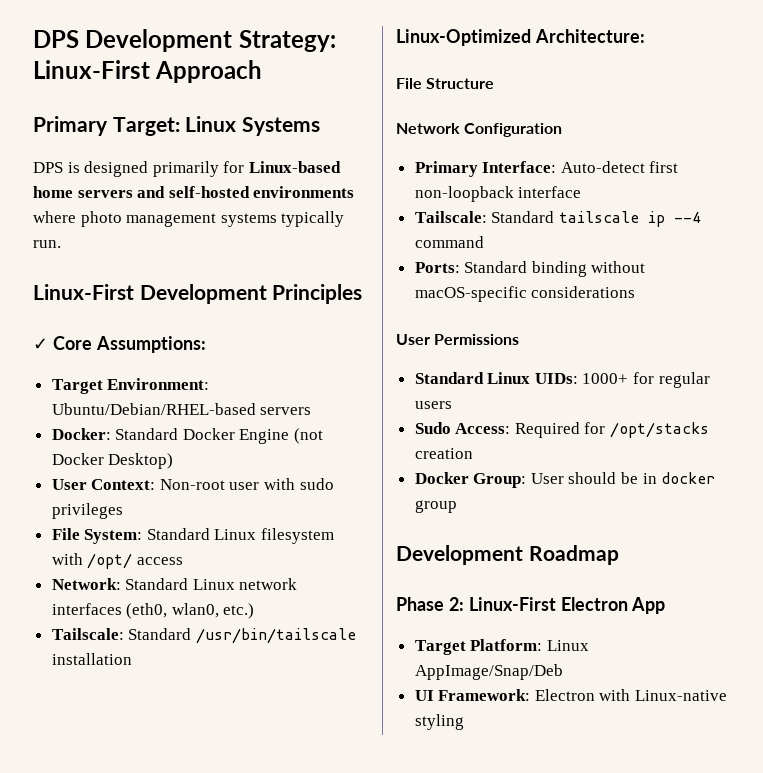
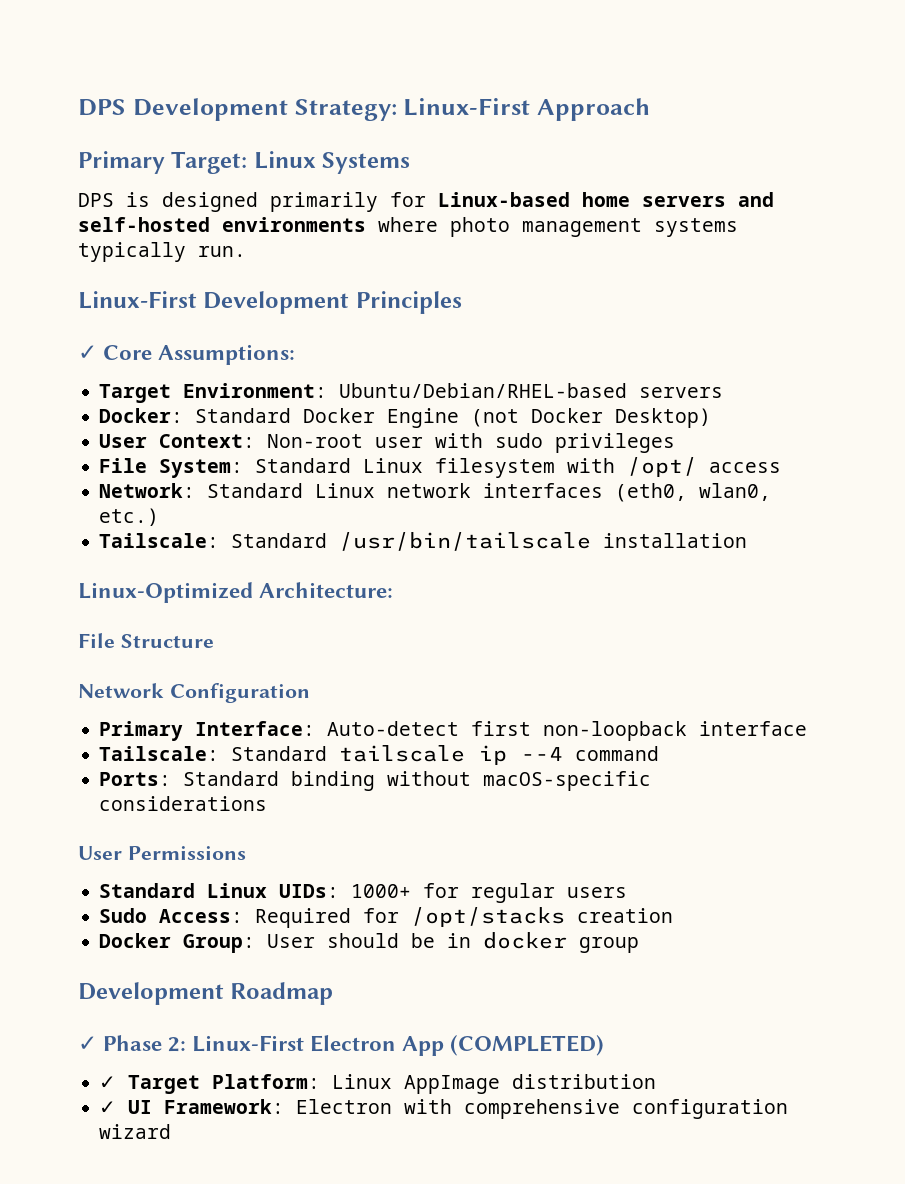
- Phase 2: Linux-First Electron App
- Target Platform: Linux AppImage/Snap/Deb
- UI Framework: Electron with Linux-native styling
+ ✓ Phase 2: Linux-First Electron App (COMPLETED)
+ ✓ Target Platform: Linux AppImage distribution
+ ✓ UI Framework: Electron with comprehensive configuration wizard

